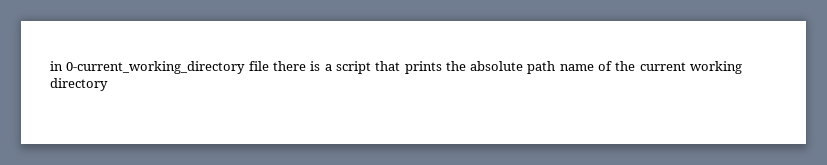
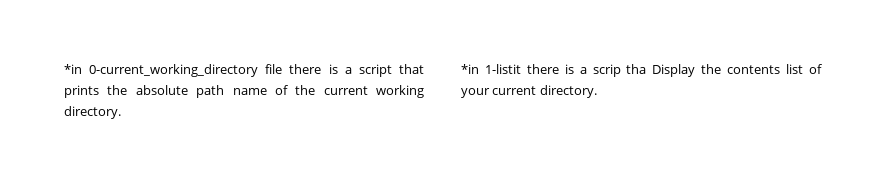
- in 0-current_working_directory file there is a script that prints the absolute path name of the current working directory
+ *in 0-current_working_directory file there is a script that prints the absolute path name of the current working directory.
+ *in 1-listit there is a scrip tha Display the contents list of your current directory.

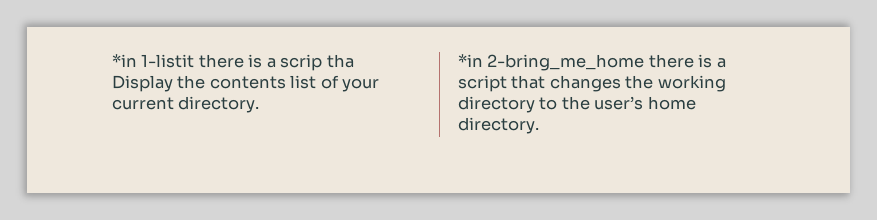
- *in 0-current_working_directory file there is a script that prints the absolute path name of the current working directory.
+ *in 2-bring_me_home there is a script that changes the working directory to the user’s home directory.

